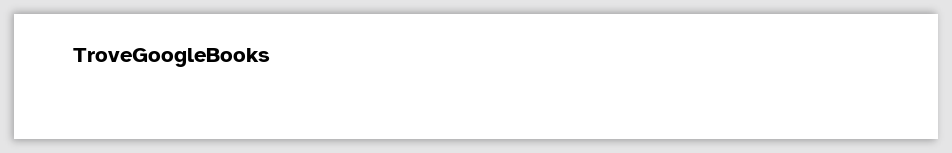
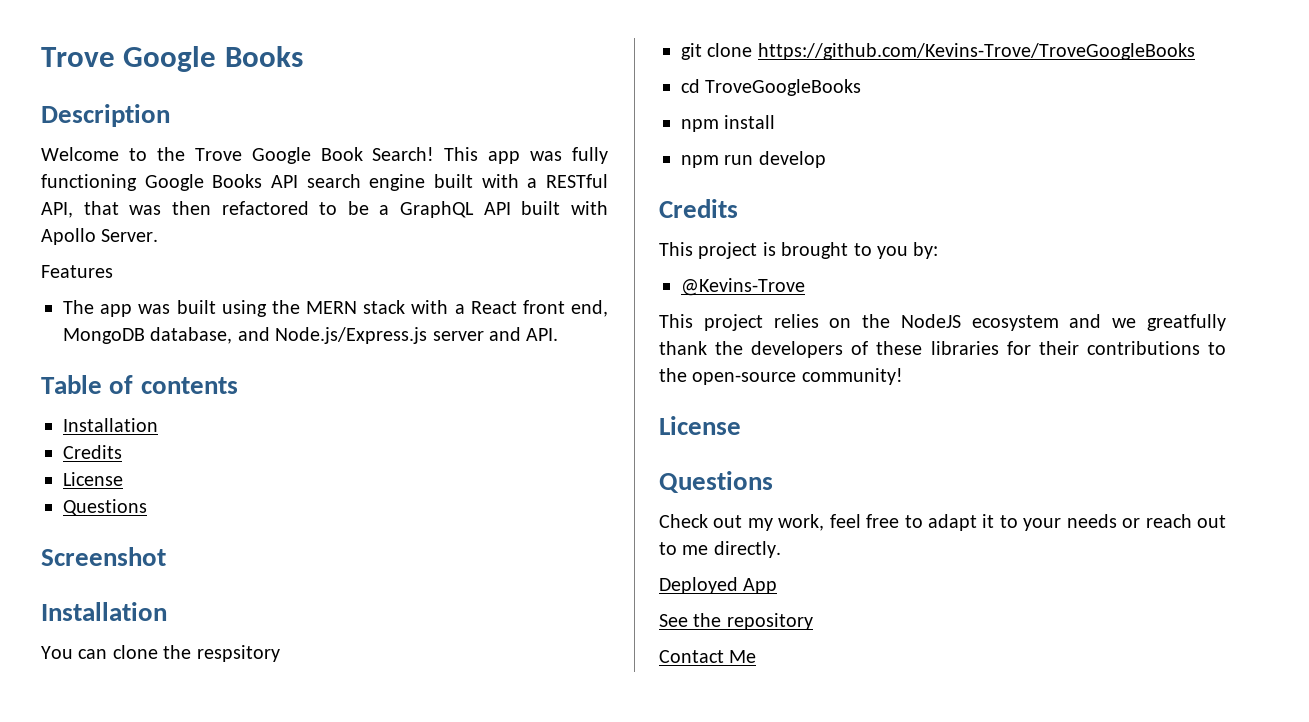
- TroveGoogleBooks
+ Trove Google Books
+ Description
+ Welcome to the Trove Google Book Search! This app was fully functioning Google Books API search engine built with a RESTful API, that was then refactored to be a GraphQL API built with Apollo Server.
+ Features
+ The app was built using the MERN stack with a React front end, MongoDB database, and Node.js/Express.js server and API.
+ Table of contents
+ Installation
+ Credits
+ License
+ Questions
+ Screenshot
+ Installation
+ You can clone the respsitory
+ git clone https://github.com/Kevins-Trove/TroveGoogleBooks
+ cd TroveGoogleBooks
+ npm install
+ npm run develop
+ Credits
+ This project is brought to you by:
+ @Kevins-Trove
+ This project relies on the NodeJS ecosystem and we greatfully thank the developers of these libraries for their contributions to the open-source community!
+ License
+ Questions
+ Check out my work, feel free to adapt it to your needs or reach out to me directly.
+ Deployed App
+ See the repository
+ Contact Me

